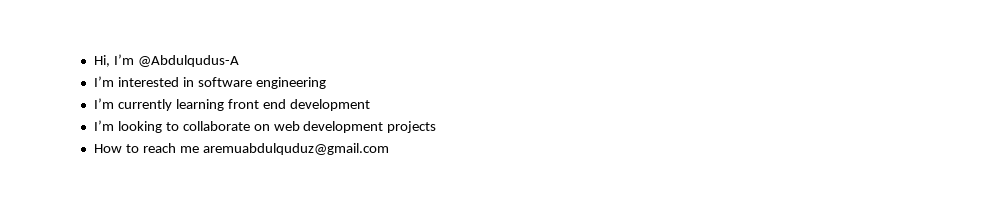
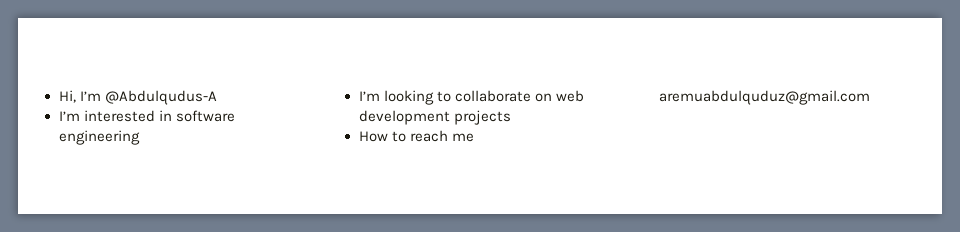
- I’m currently learning front end development

